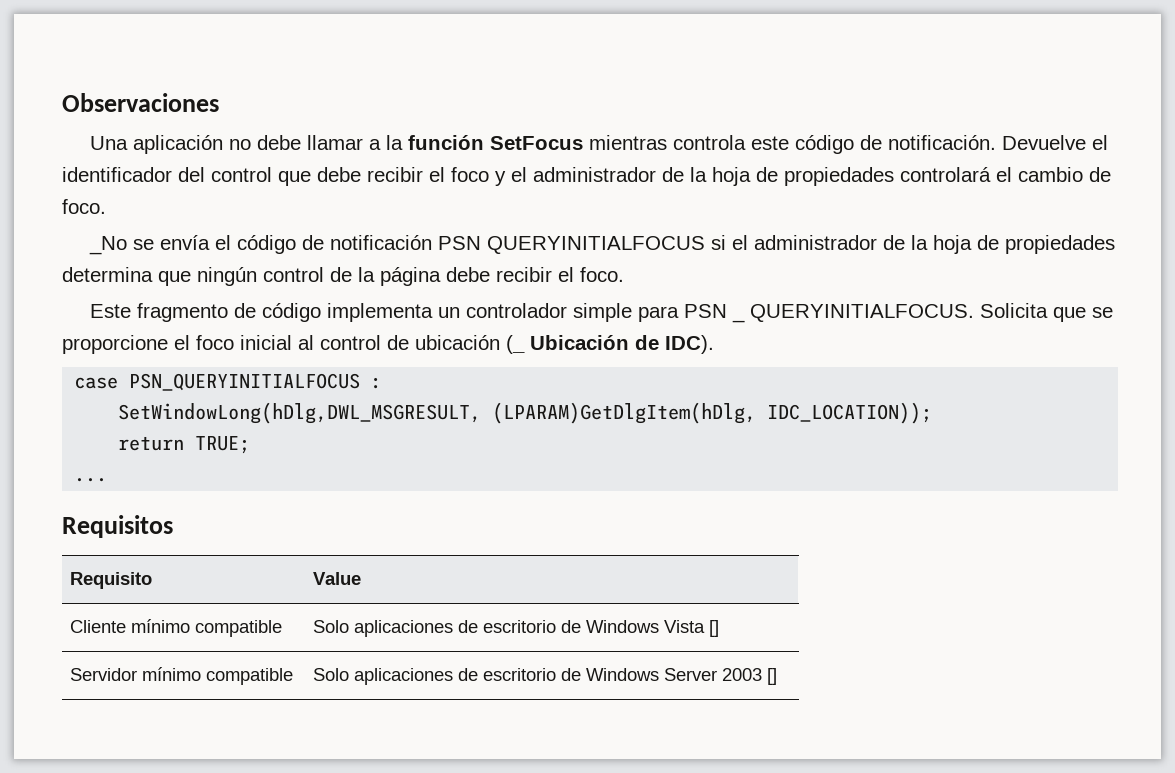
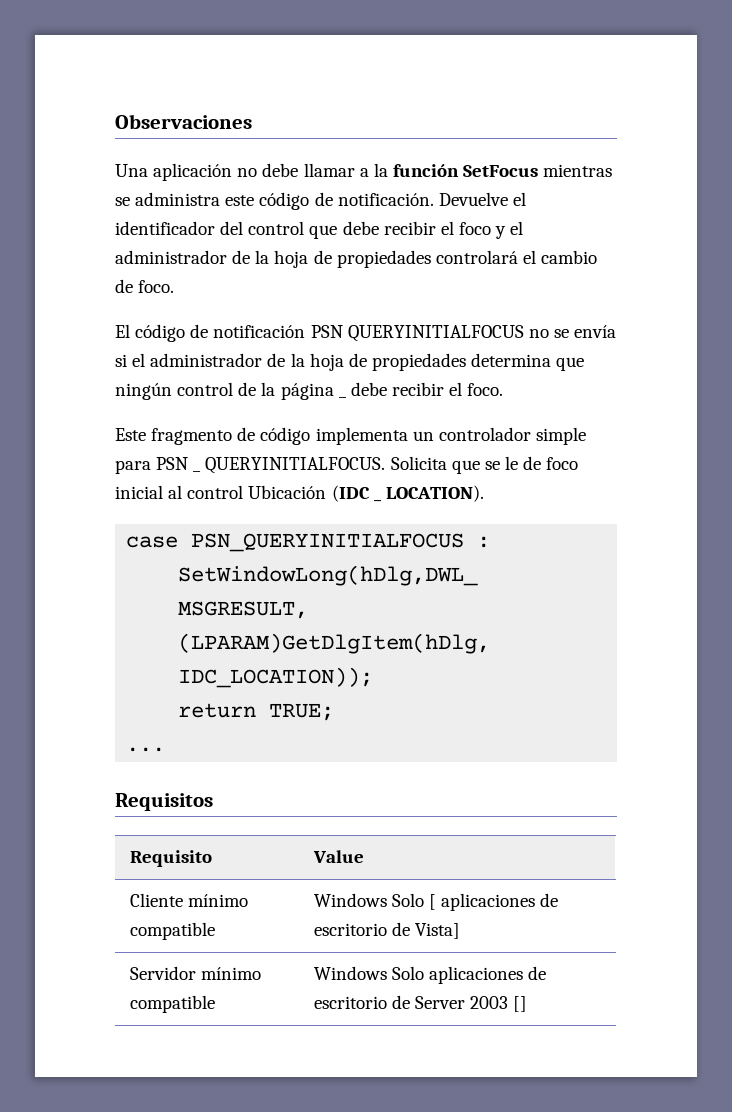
- Una aplicación no debe llamar a la función SetFocus mientras controla este código de notificación.
+ Una aplicación no debe llamar a la función SetFocus mientras se administra este código de notificación.
- _No se envía el código de notificación PSN QUERYINITIALFOCUS si el administrador de la hoja de propiedades determina que ningún control de la página debe recibir el foco.
+ El código de notificación PSN QUERYINITIALFOCUS no se envía si el administrador de la hoja de propiedades determina que ningún control de la página _ debe recibir el foco.
- Solicita que se proporcione el foco inicial al control de ubicación (_ Ubicación de IDC).
+ Solicita que se le de foco inicial al control Ubicación (IDC _ LOCATION).
- Cliente mínimo compatible | Solo aplicaciones de escritorio de Windows Vista []
- Servidor mínimo compatible | Solo aplicaciones de escritorio de Windows Server 2003 []
+ Cliente mínimo compatible | Windows Solo [ aplicaciones de escritorio de Vista]
+ Servidor mínimo compatible | Windows Solo aplicaciones de escritorio de Server 2003 []

